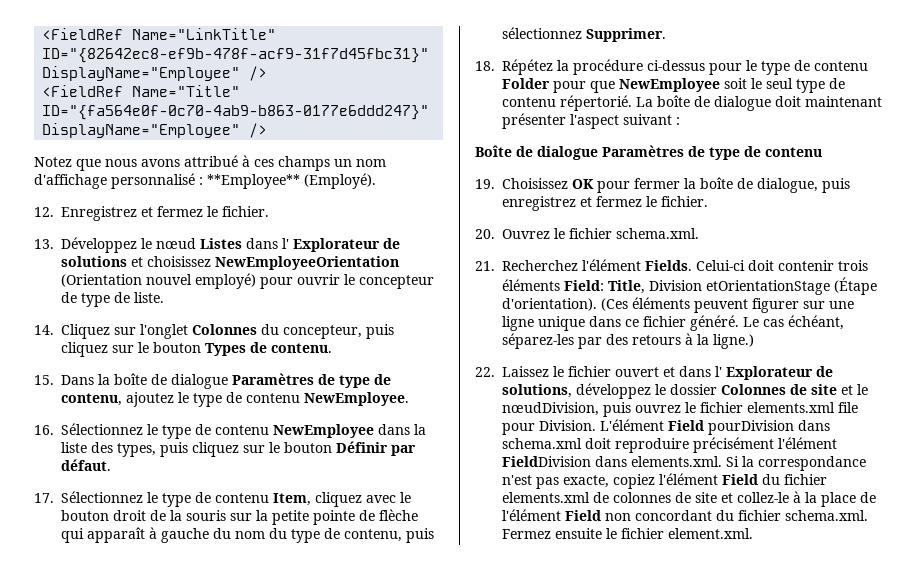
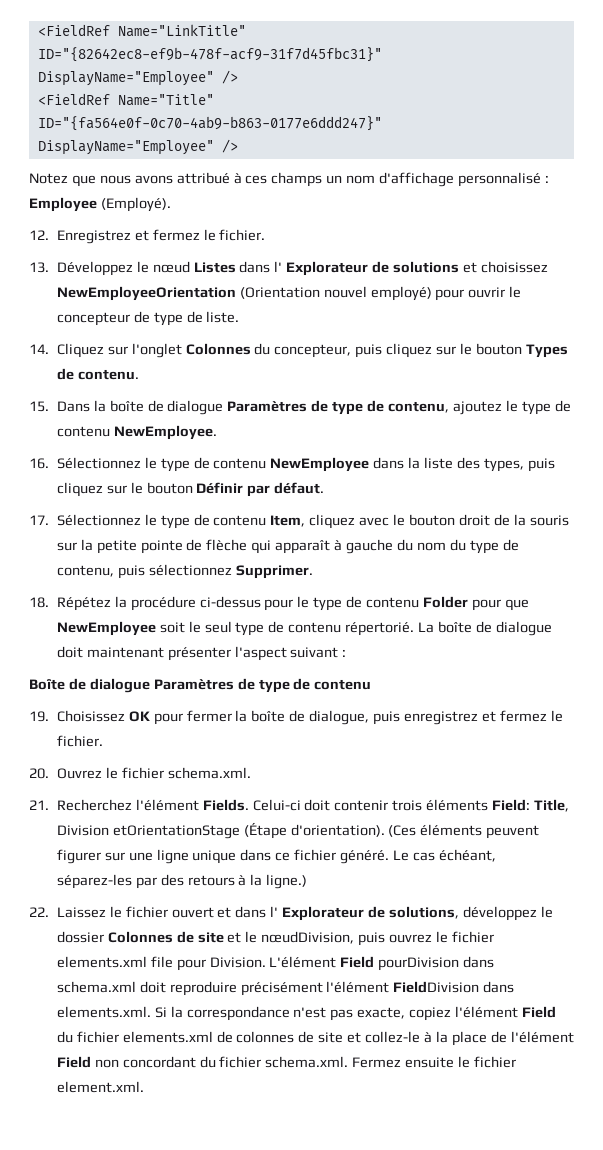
- Notez que nous avons attribué à ces champs un nom d'affichage personnalisé : **Employee** (Employé).
+ Notez que nous avons attribué à ces champs un nom d'affichage personnalisé : Employee (Employé).

